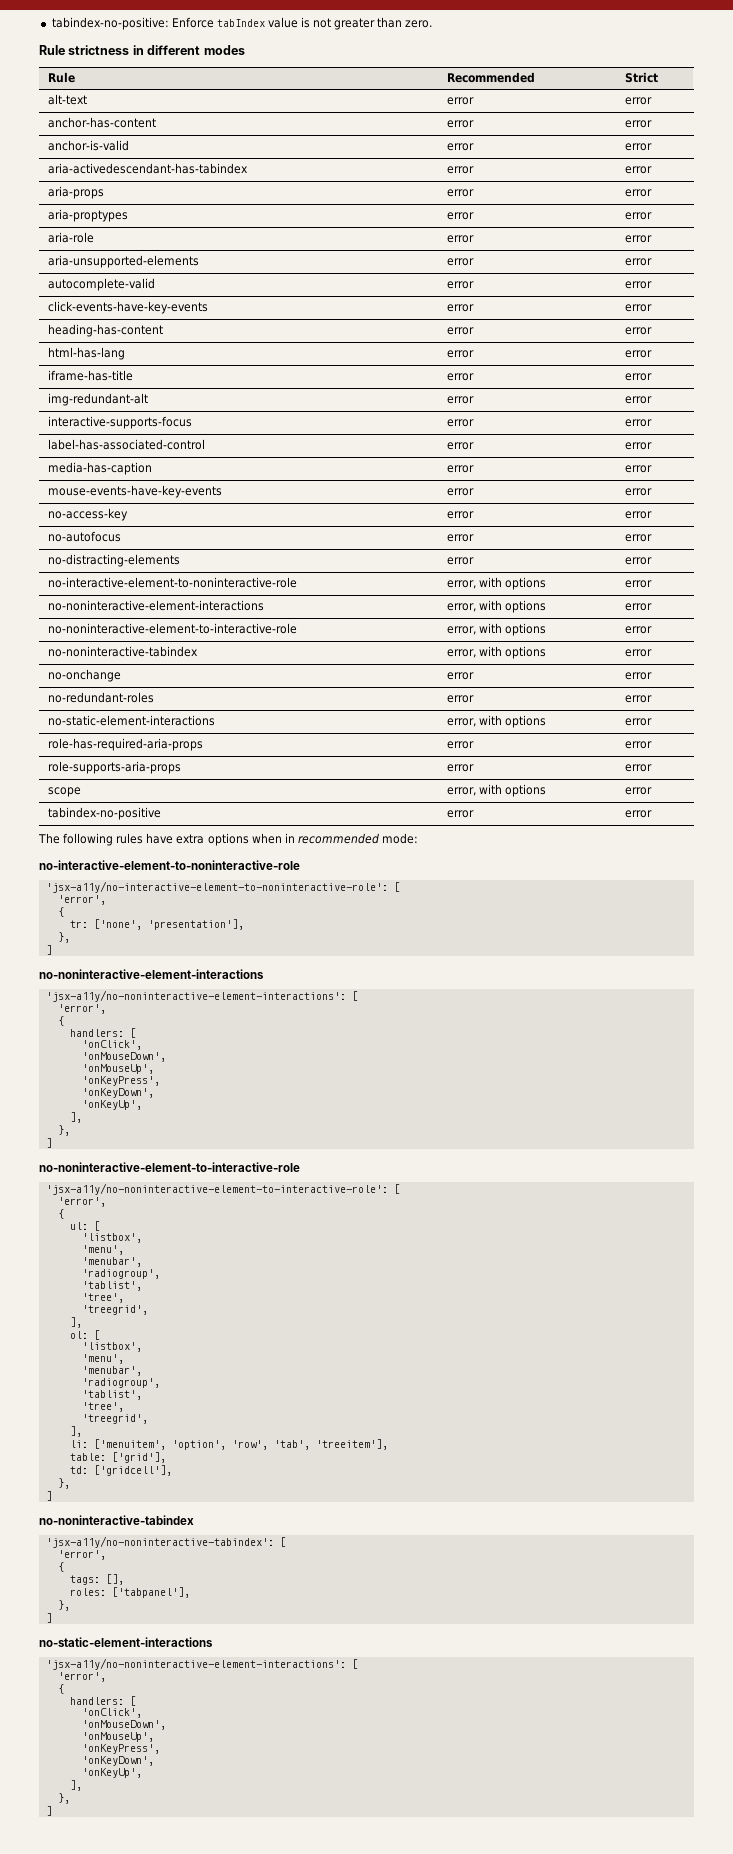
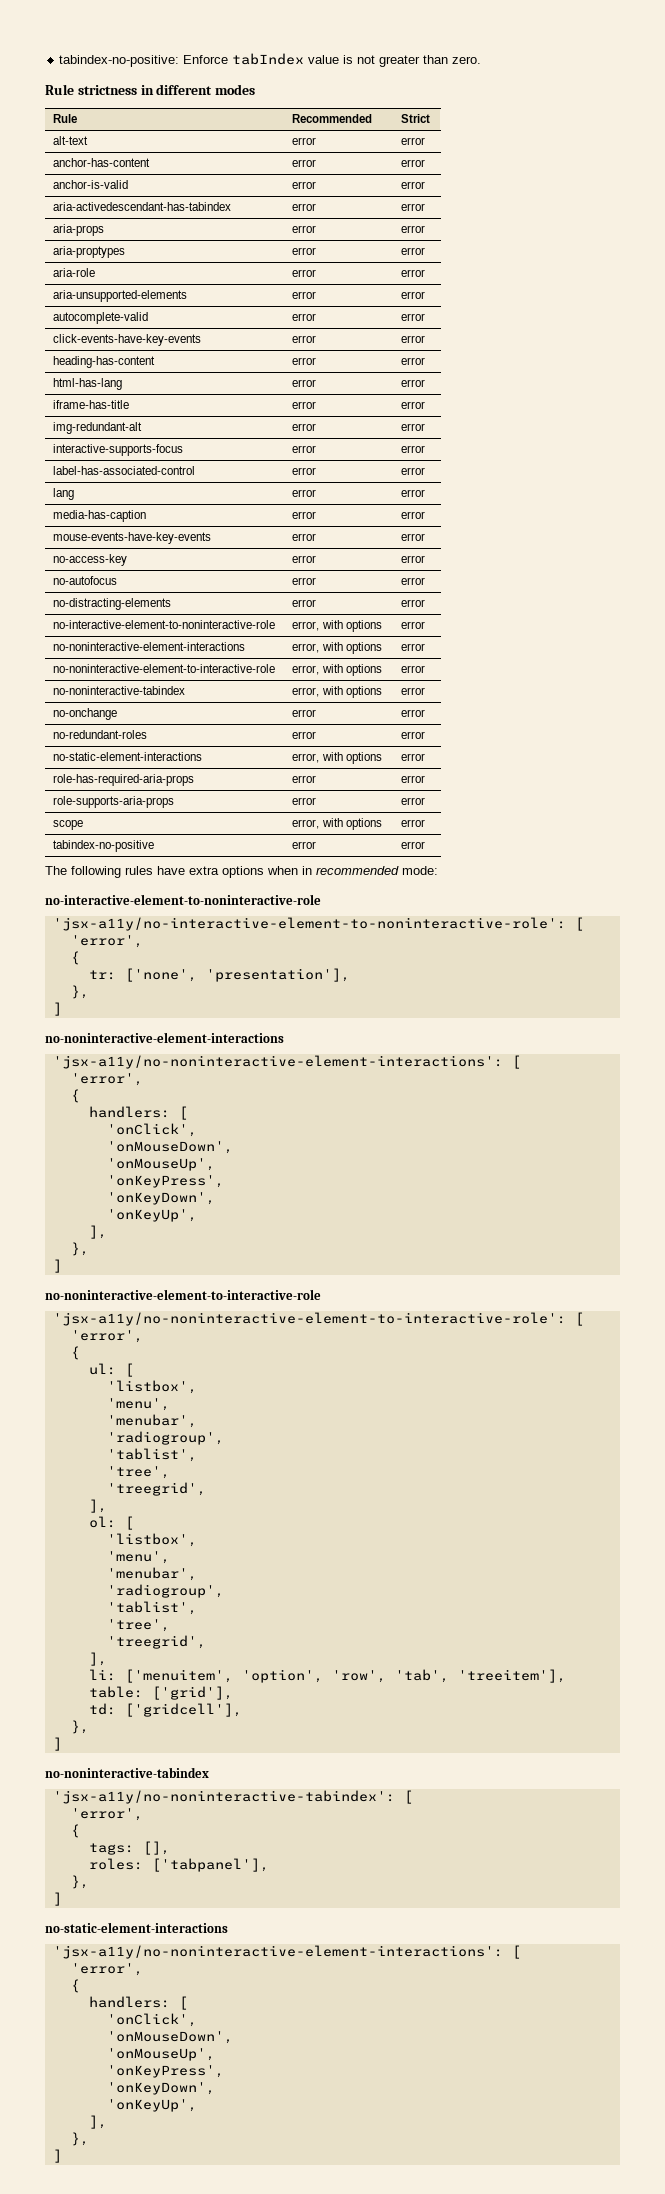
+ lang | error | error

